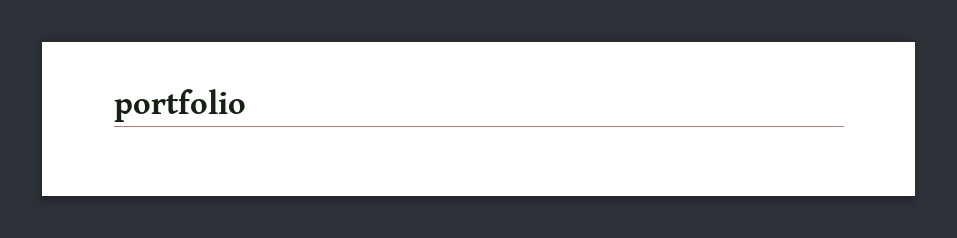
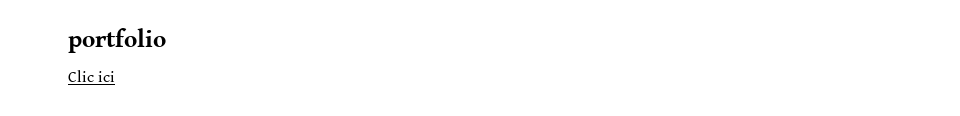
+ Clic ici

